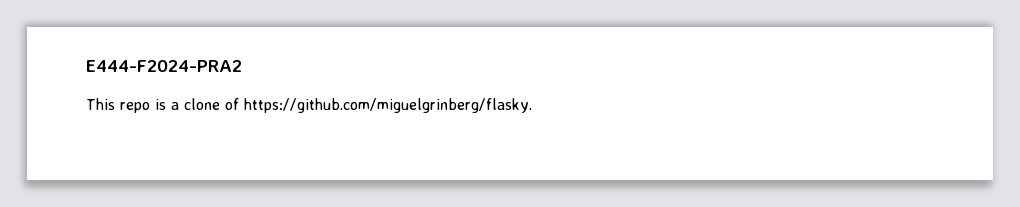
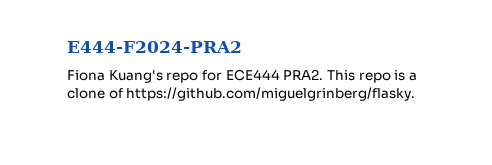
+ Fiona Kuang's repo for ECE444 PRA2.

